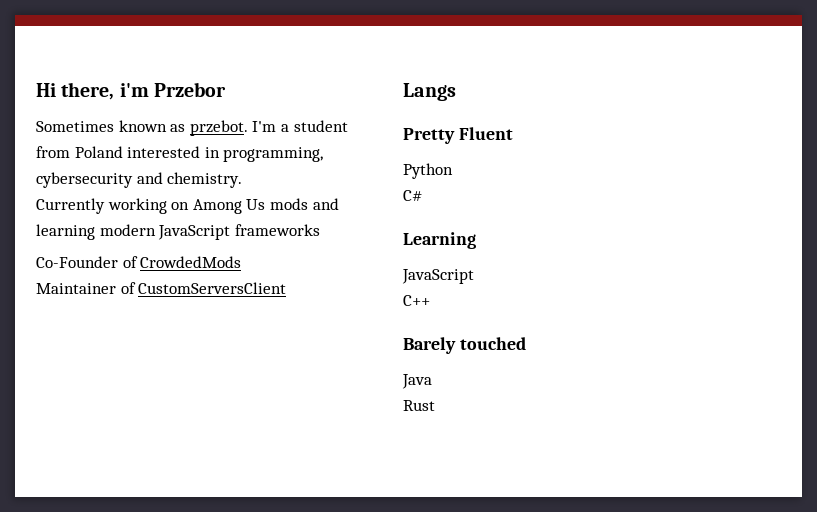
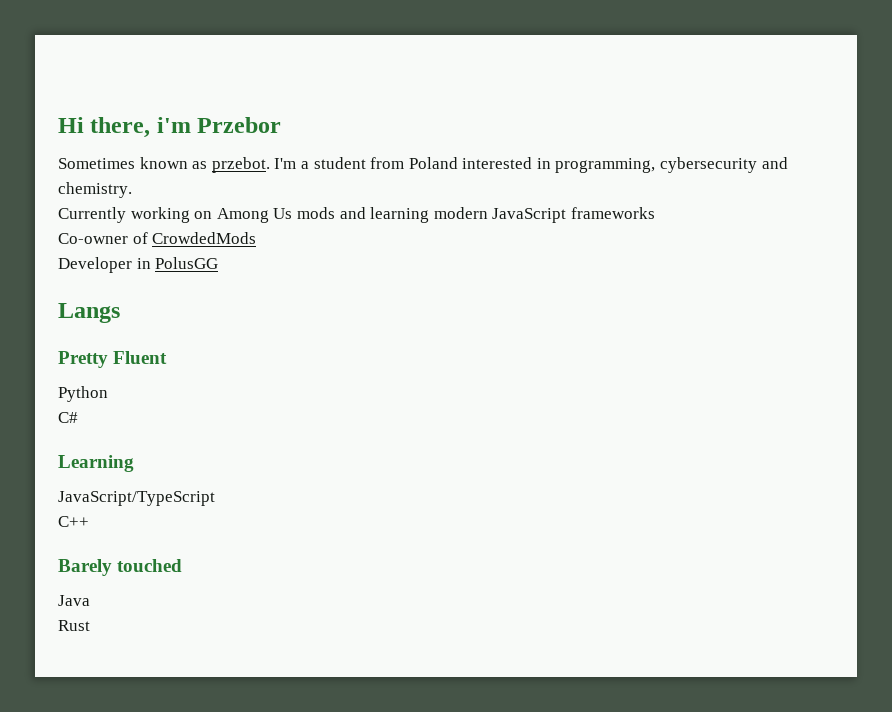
- Co-Founder of CrowdedMods
+ Co-owner of CrowdedMods
- Maintainer of CustomServersClient
+ Developer in PolusGG
  Learning
- JavaScript
+ JavaScript/TypeScript

